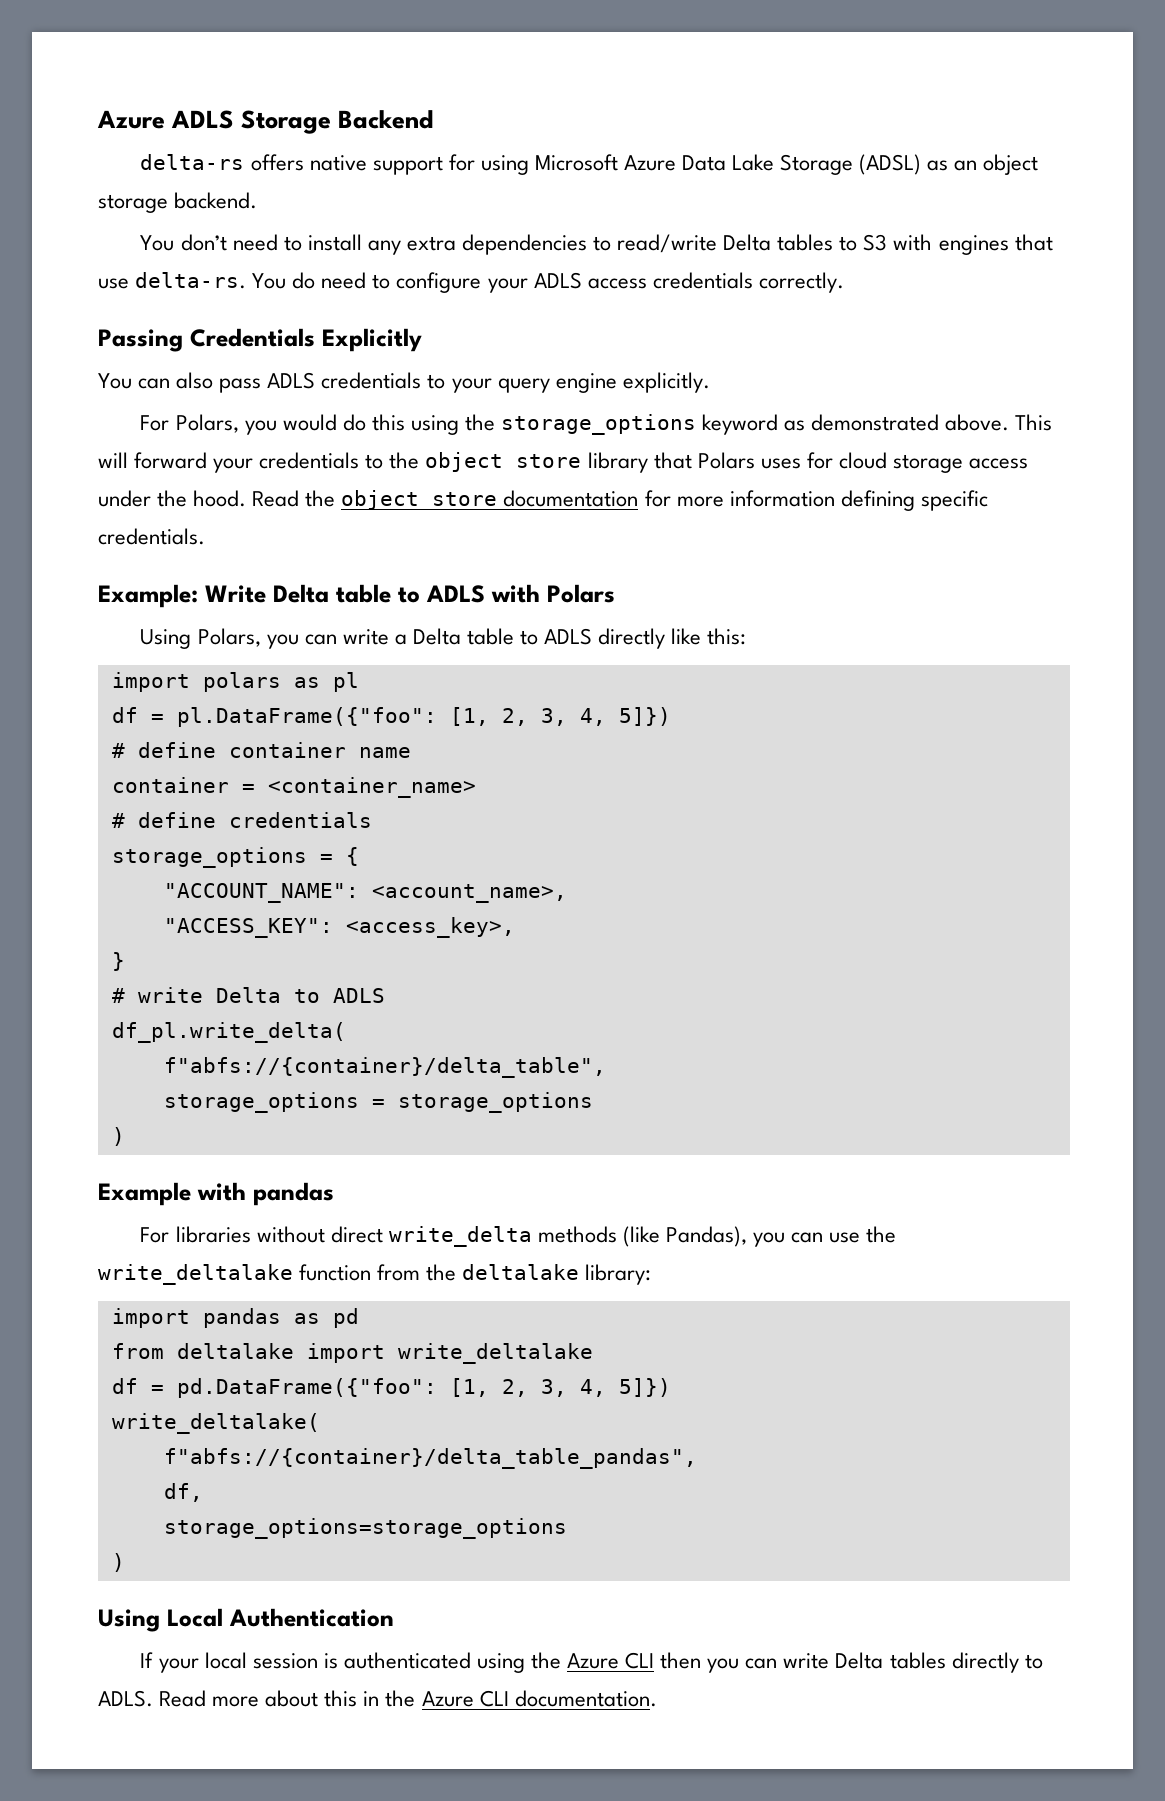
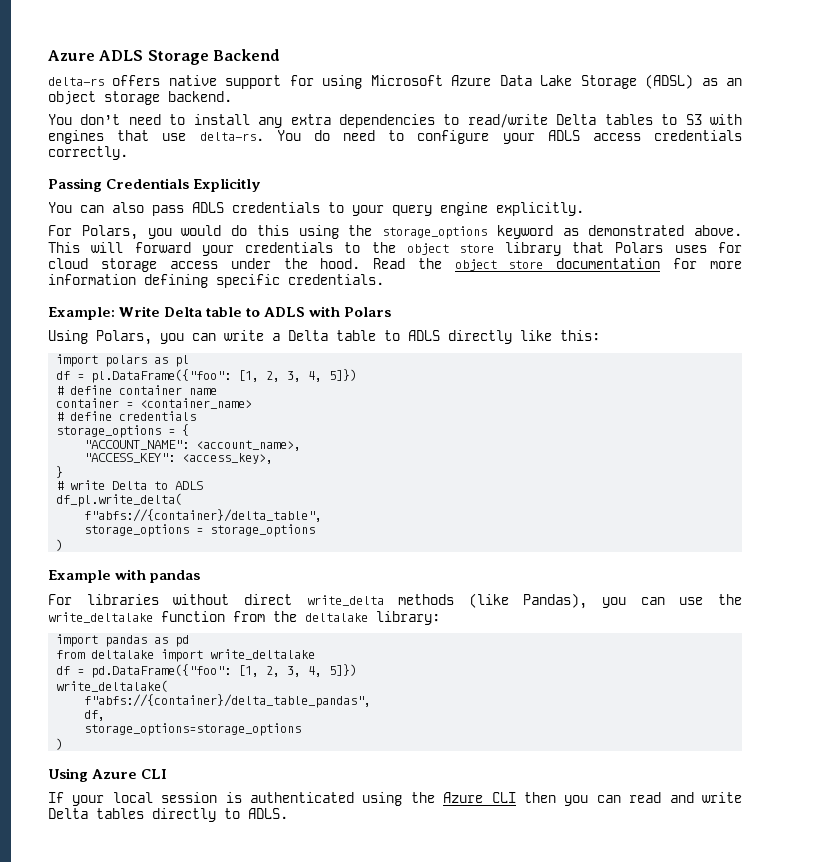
- Using Local Authentication
+ Using Azure CLI
- If your local session is authenticated using the Azure CLI then you can write Delta tables directly to ADLS. Read more about this in the Azure CLI documentation.
+ If your local session is authenticated using the Azure CLI then you can read and write Delta tables directly to ADLS.

